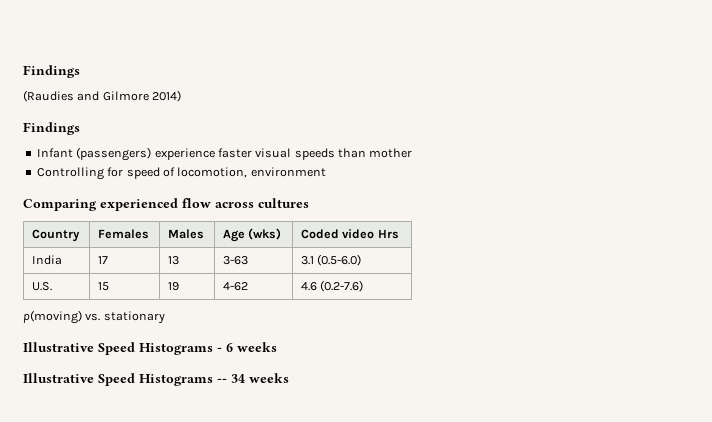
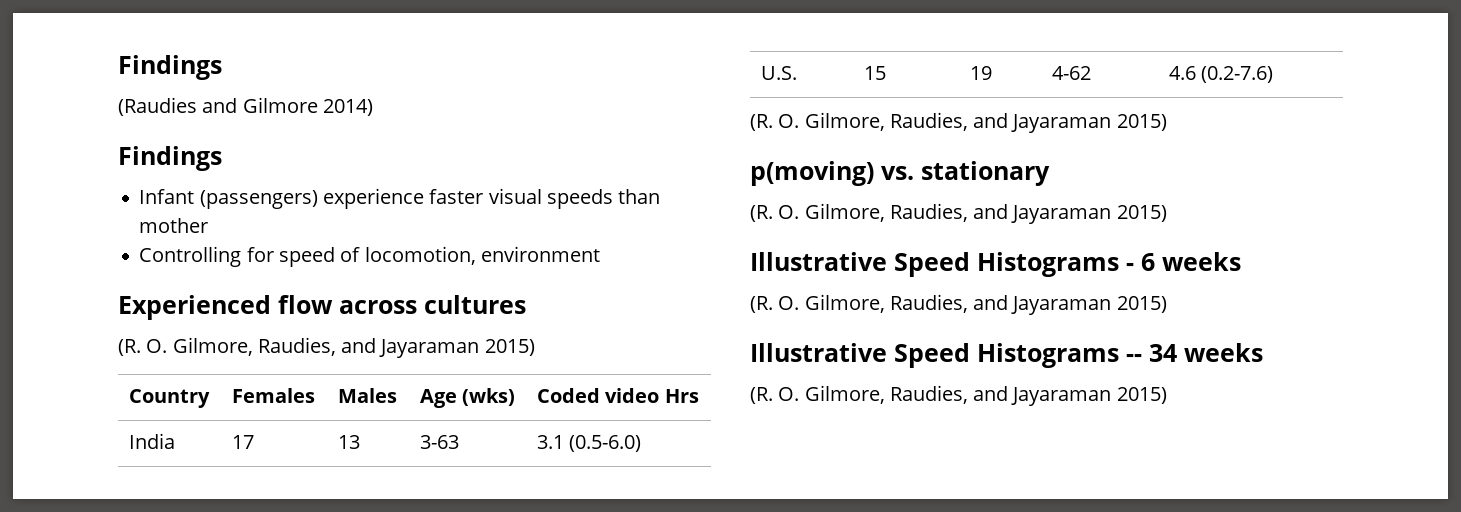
- Comparing experienced flow across cultures
+ Experienced flow across cultures
+ (R. O. Gilmore, Raudies, and Jayaraman 2015)
  U.S. | 15 | 19 | 4-62 | 4.6 (0.2-7.6)
+ (R. O. Gilmore, Raudies, and Jayaraman 2015)
  p(moving) vs. stationary
+ (R. O. Gilmore, Raudies, and Jayaraman 2015)
  Illustrative Speed Histograms - 6 weeks
+ (R. O. Gilmore, Raudies, and Jayaraman 2015)
  Illustrative Speed Histograms -- 34 weeks
+ (R. O. Gilmore, Raudies, and Jayaraman 2015)

